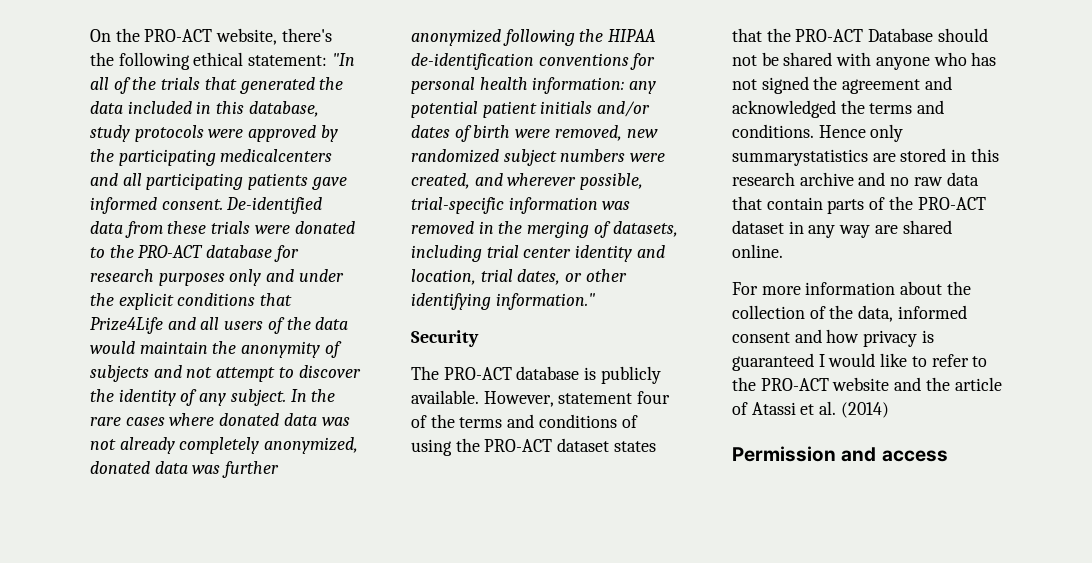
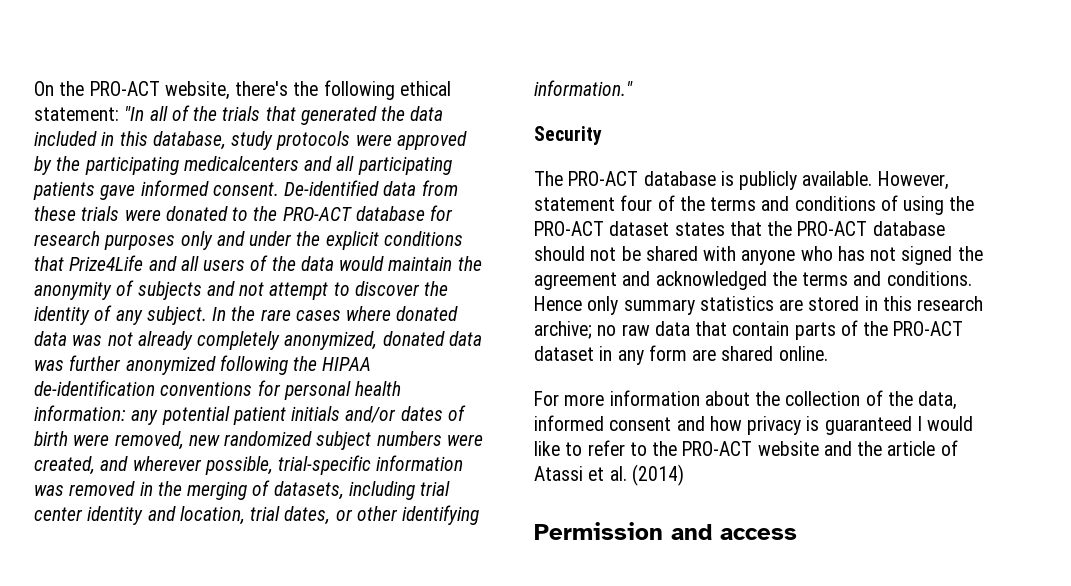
- However, statement four of the terms and conditions of using the PRO-ACT dataset states that the PRO-ACT Database should not be shared with anyone who has not signed the agreement and acknowledged the terms and conditions.
+ However, statement four of the terms and conditions of using the PRO-ACT dataset states that the PRO-ACT database should not be shared with anyone who has not signed the agreement and acknowledged the terms and conditions.
- Hence only summarystatistics are stored in this research archive and no raw data that contain parts of the PRO-ACT dataset in any way are shared online.
+ Hence only summary statistics are stored in this research archive; no raw data that contain parts of the PRO-ACT dataset in any form are shared online.

